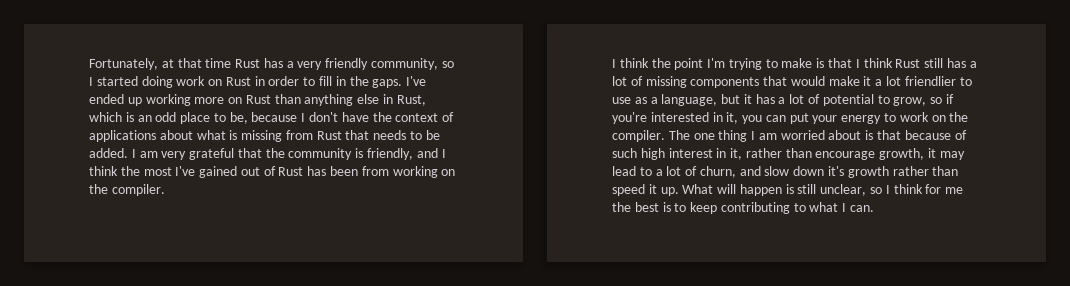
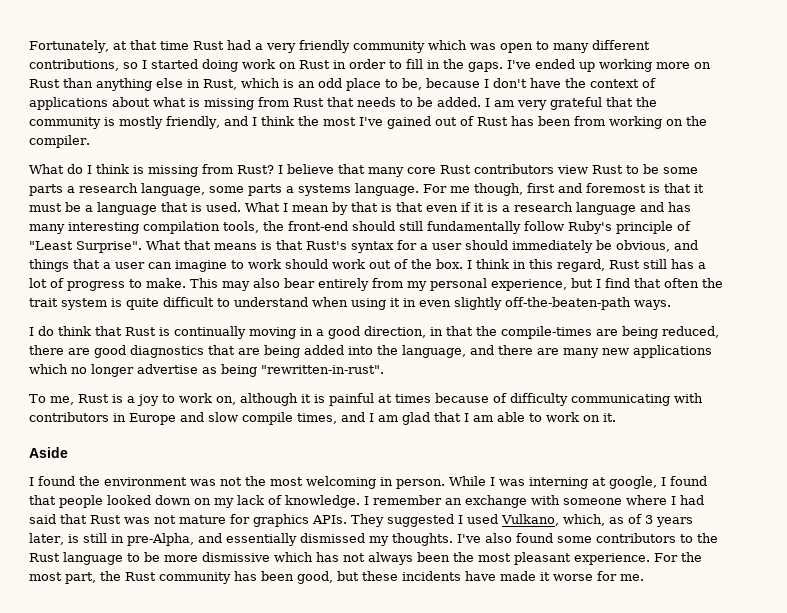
- Fortunately, at that time Rust has a very friendly community, so I started doing work on Rust in order to fill in the gaps.
+ Fortunately, at that time Rust had a very friendly community which was open to many different contributions, so I started doing work on Rust in order to fill in the gaps.
- I am very grateful that the community is friendly, and I think the most I've gained out of Rust has been from working on the compiler.
+ I am very grateful that the community is mostly friendly, and I think the most I've gained out of Rust has been from working on the compiler.
- I think the point I'm trying to make is that I think Rust still has a lot of missing components that would make it a lot friendlier to use as a language, but it has a lot of potential to grow, so if you're interested in it, you can put your energy to work on the compiler. The one thing I am worried about is that because of such high interest in it, rather than encourage growth, it may lead to a lot of churn, and slow down it's growth rather than speed it up. What will happen is still unclear, so I think for me the best is to keep contributing to what I can.
+ What do I think is missing from Rust? I believe that many core Rust contributors view Rust to be some parts a research language, some parts a systems language. For me though, first and foremost is that it must be a language that is used. What I mean by that is that even if it is a research language and has many interesting compilation tools, the front-end should still fundamentally follow Ruby's principle of "Least Surprise". What that means is that Rust's syntax for a user should immediately be obvious, and things that a user can imagine to work should work out of the box. I think in this regard, Rust still has a lot of progress to make. This may also bear entirely from my personal experience, but I find that often the trait system is quite difficult to understand when using it in even slightly off-the-beaten-path ways.
+ I do think that Rust is continually moving in a good direction, in that the compile-times are being reduced, there are good diagnostics that are being added into the language, and there are many new applications which no longer advertise as being "rewritten-in-rust".
+ To me, Rust is a joy to work on, although it is painful at times because of difficulty communicating with contributors in Europe and slow compile times, and I am glad that I am able to work on it.
+ Aside
+ I found the environment was not the most welcoming in person. While I was interning at google, I found that people looked down on my lack of knowledge. I remember an exchange with someone where I had said that Rust was not mature for graphics APIs. They suggested I used Vulkano, which, as of 3 years later, is still in pre-Alpha, and essentially dismissed my thoughts. I've also found some contributors to the Rust language to be more dismissive which has not always been the most pleasant experience. For the most part, the Rust community has been good, but these incidents have made it worse for me.

